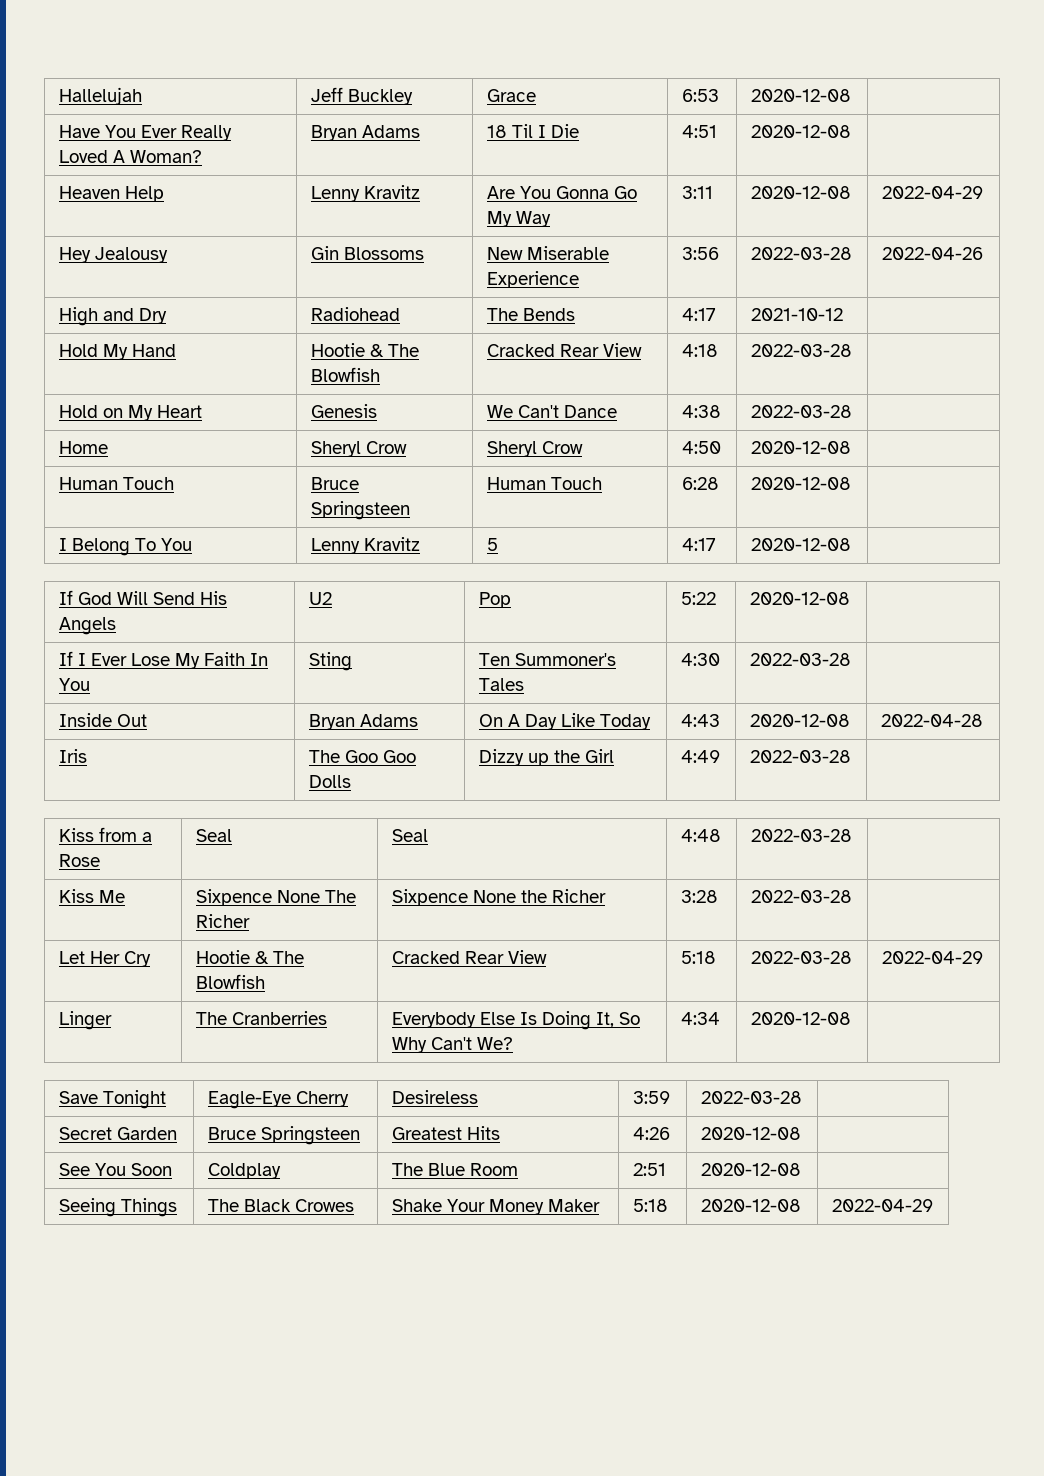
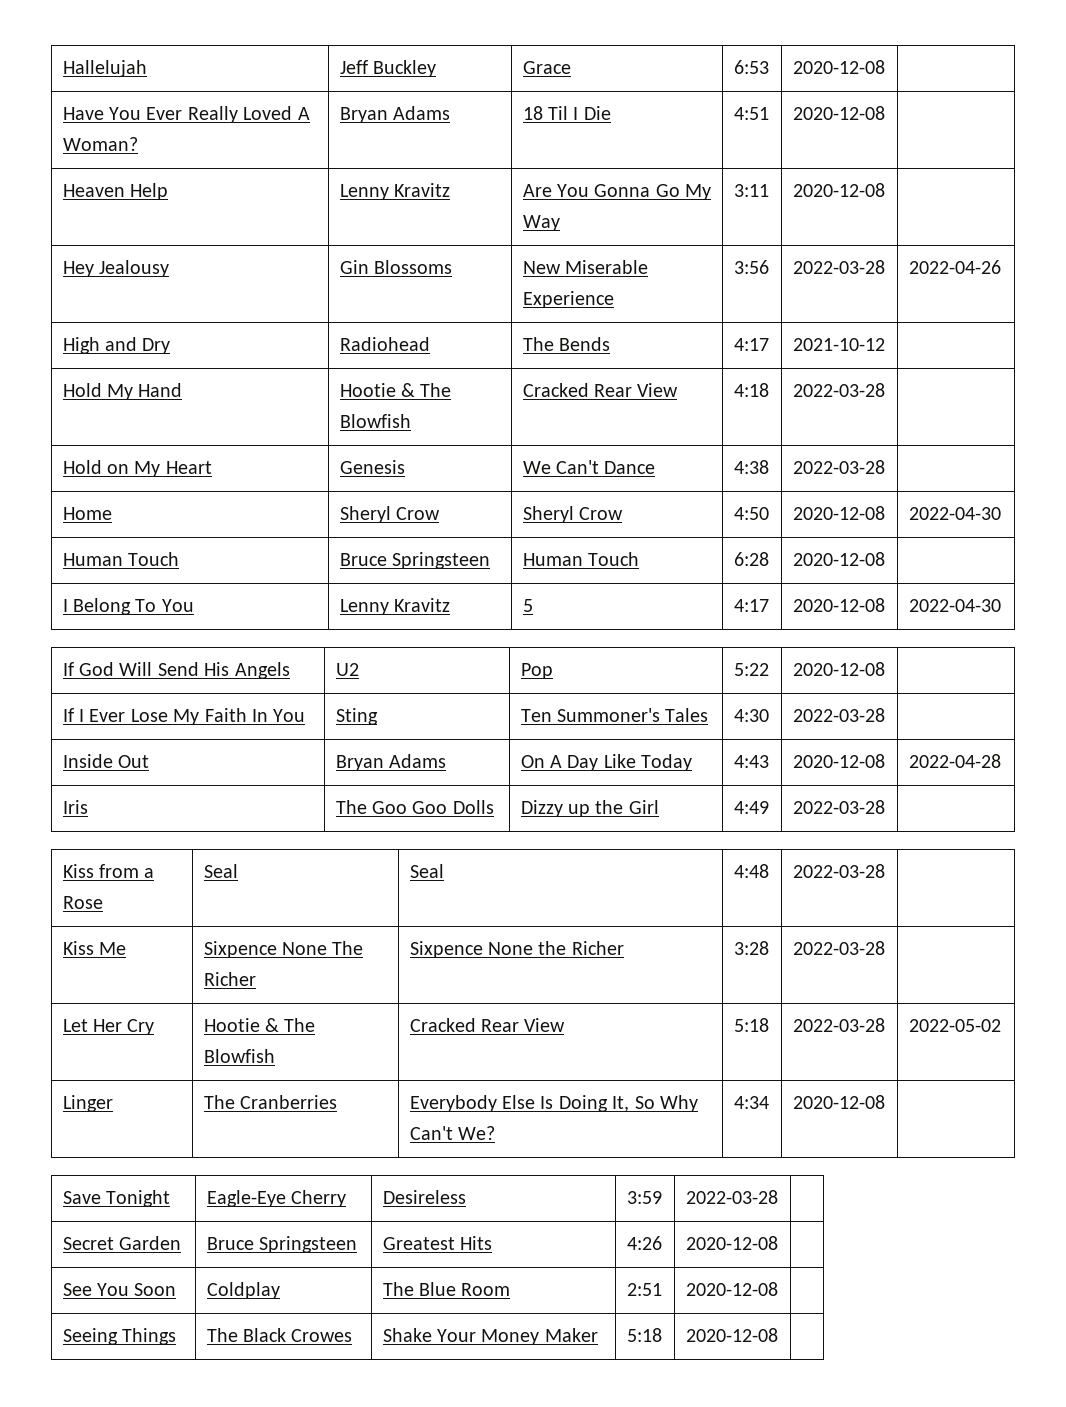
- Heaven Help | Lenny Kravitz | Are You Gonna Go My Way | 3:11 | 2020-12-08 | 2022-04-29
+ Heaven Help | Lenny Kravitz | Are You Gonna Go My Way | 3:11 | 2020-12-08 |
- Home | Sheryl Crow | Sheryl Crow | 4:50 | 2020-12-08 |
+ Home | Sheryl Crow | Sheryl Crow | 4:50 | 2020-12-08 | 2022-04-30
- I Belong To You | Lenny Kravitz | 5 | 4:17 | 2020-12-08 |
+ I Belong To You | Lenny Kravitz | 5 | 4:17 | 2020-12-08 | 2022-04-30
- Let Her Cry | Hootie & The Blowfish | Cracked Rear View | 5:18 | 2022-03-28 | 2022-04-29
+ Let Her Cry | Hootie & The Blowfish | Cracked Rear View | 5:18 | 2022-03-28 | 2022-05-02
- Seeing Things | The Black Crowes | Shake Your Money Maker | 5:18 | 2020-12-08 | 2022-04-29
+ Seeing Things | The Black Crowes | Shake Your Money Maker | 5:18 | 2020-12-08 |

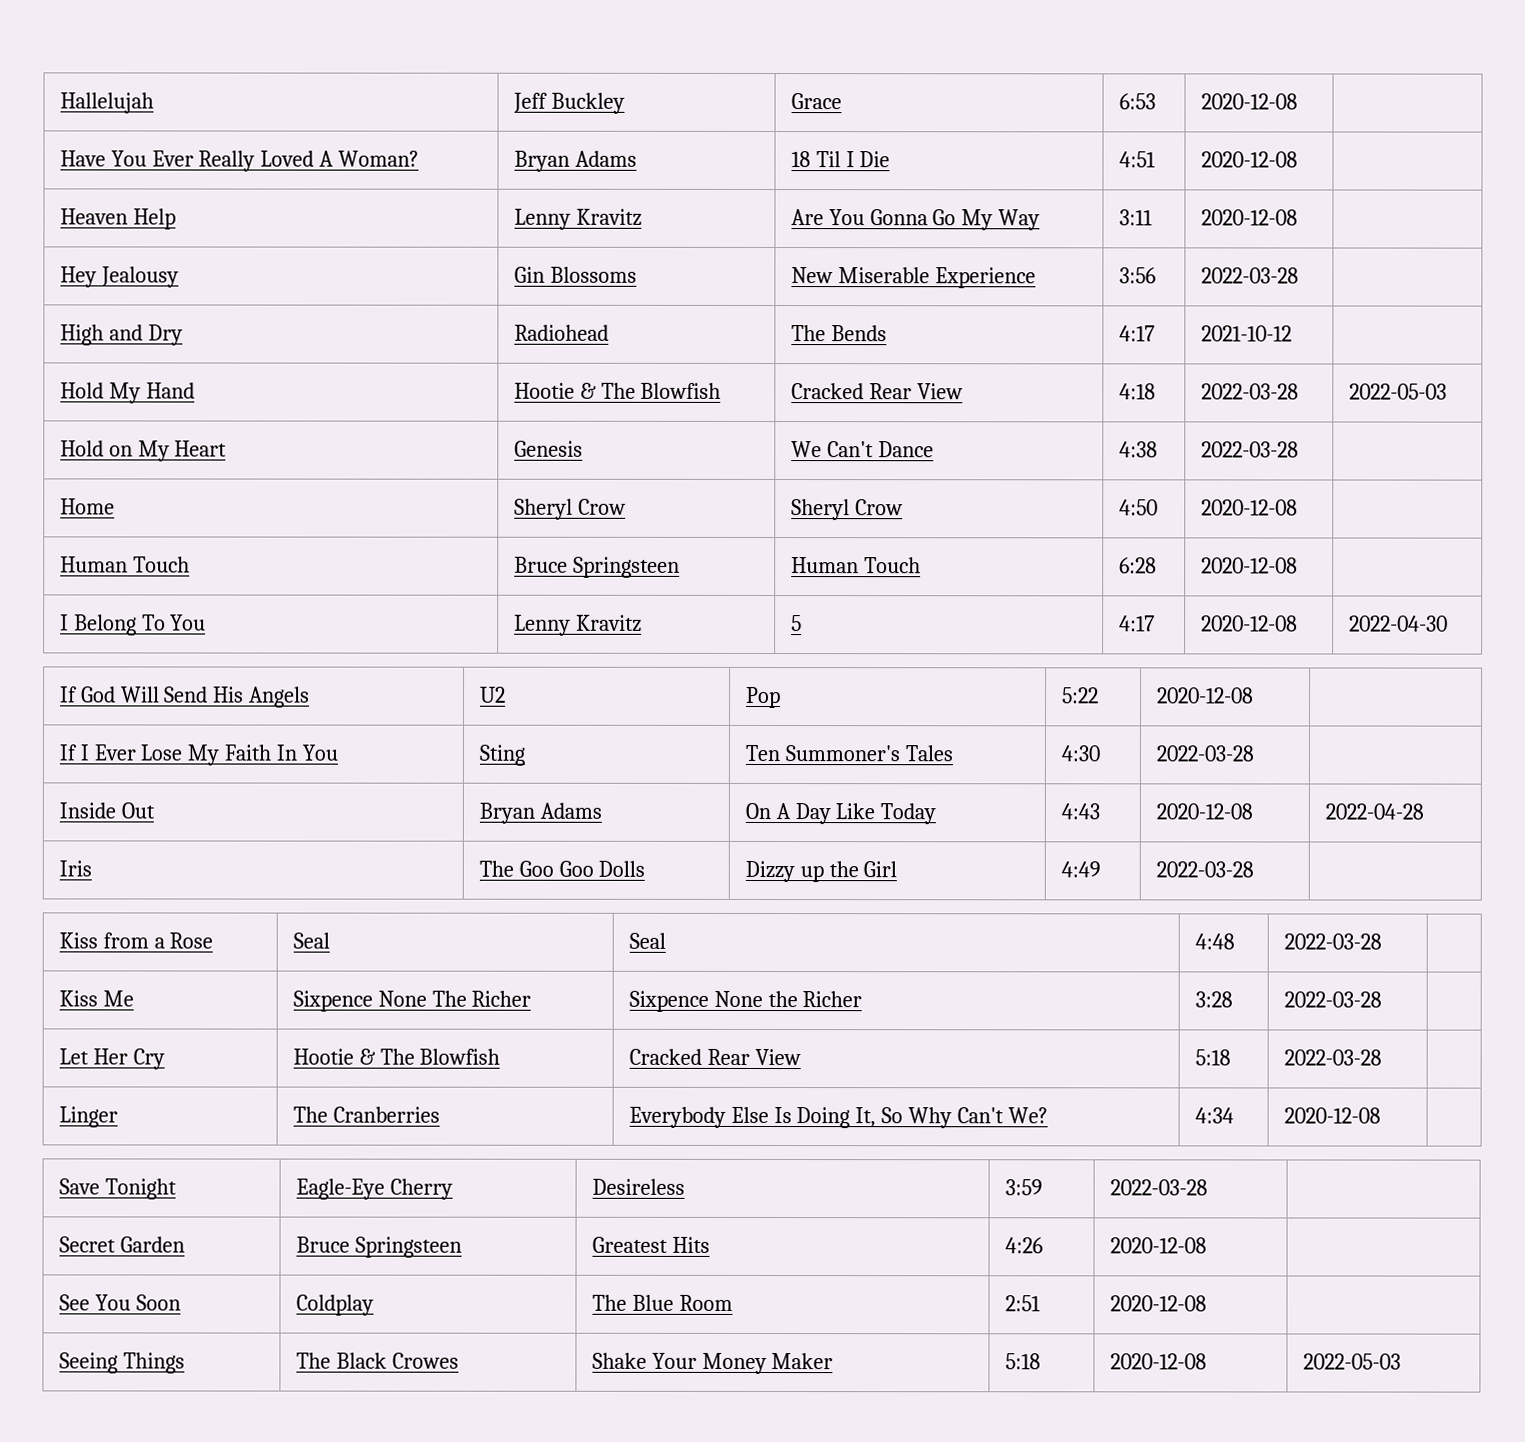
- Hey Jealousy | Gin Blossoms | New Miserable Experience | 3:56 | 2022-03-28 | 2022-04-26
+ Hey Jealousy | Gin Blossoms | New Miserable Experience | 3:56 | 2022-03-28 |
- Hold My Hand | Hootie & The Blowfish | Cracked Rear View | 4:18 | 2022-03-28 |
+ Hold My Hand | Hootie & The Blowfish | Cracked Rear View | 4:18 | 2022-03-28 | 2022-05-03
- Home | Sheryl Crow | Sheryl Crow | 4:50 | 2020-12-08 | 2022-04-30
+ Home | Sheryl Crow | Sheryl Crow | 4:50 | 2020-12-08 |
- Let Her Cry | Hootie & The Blowfish | Cracked Rear View | 5:18 | 2022-03-28 | 2022-05-02
+ Let Her Cry | Hootie & The Blowfish | Cracked Rear View | 5:18 | 2022-03-28 |
- Seeing Things | The Black Crowes | Shake Your Money Maker | 5:18 | 2020-12-08 |
+ Seeing Things | The Black Crowes | Shake Your Money Maker | 5:18 | 2020-12-08 | 2022-05-03

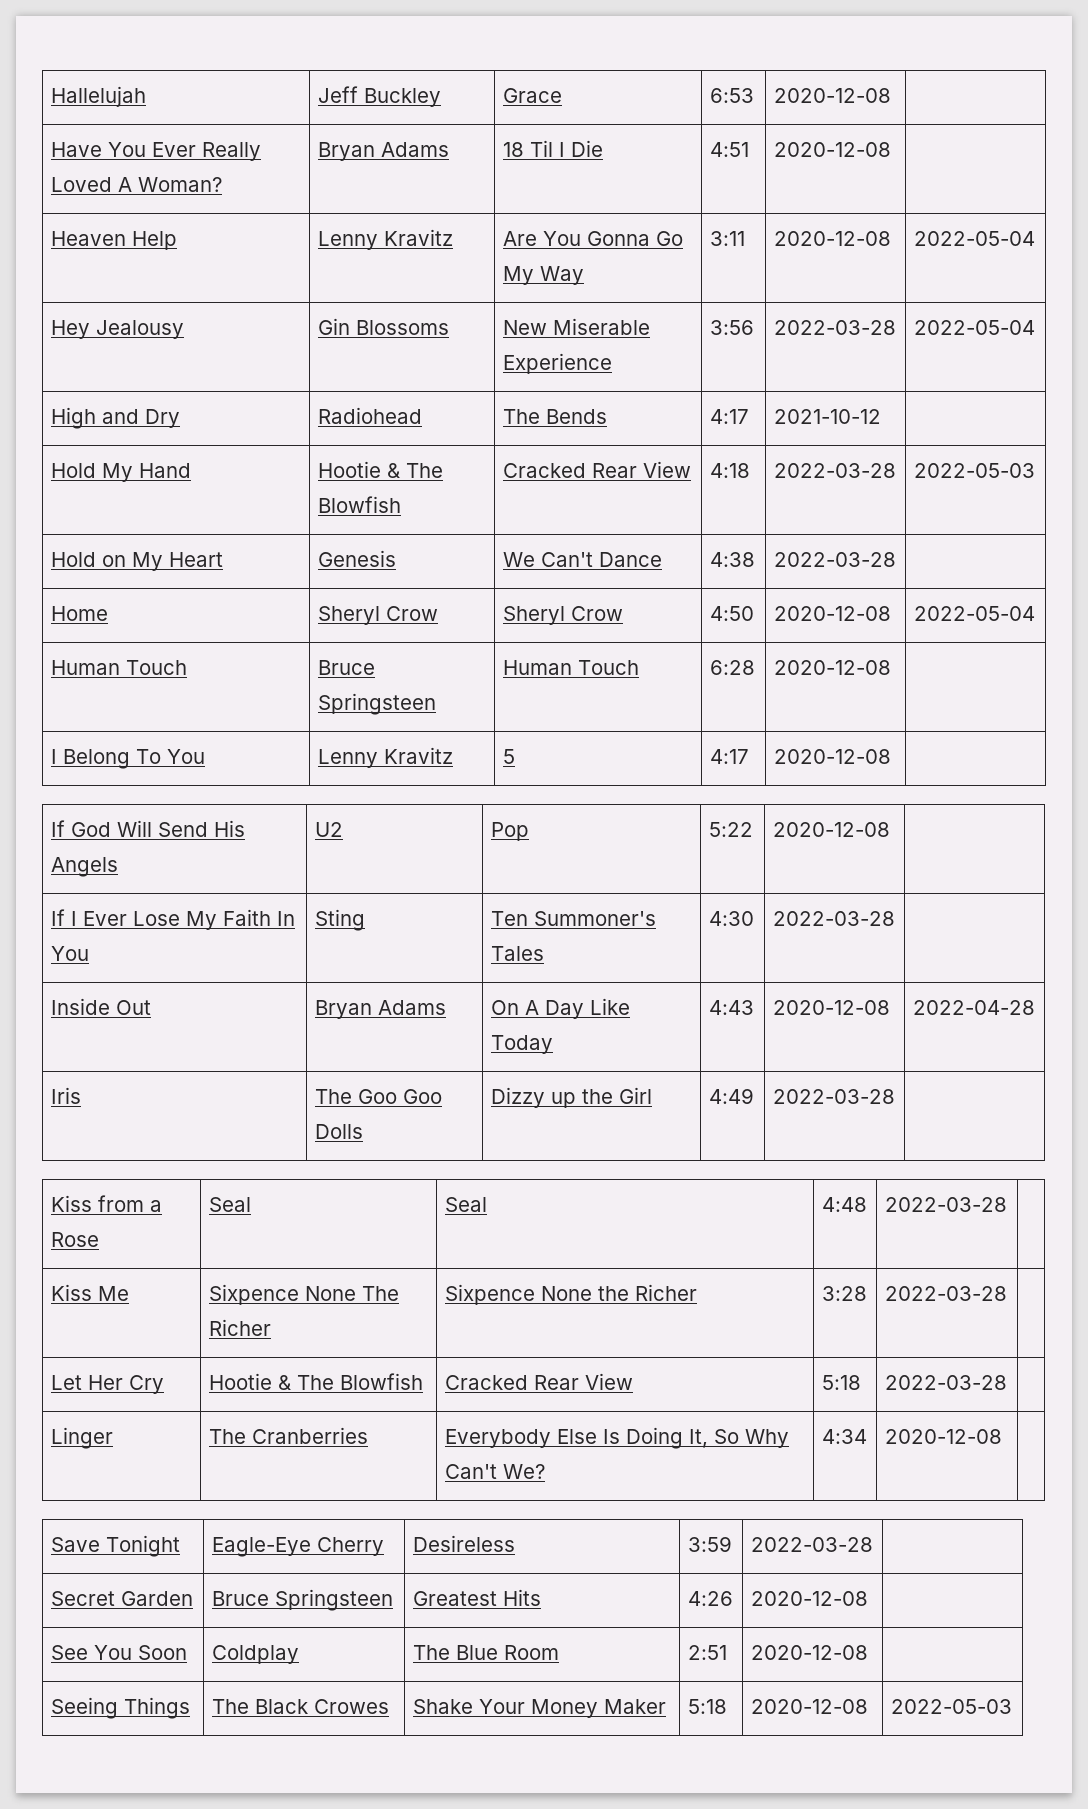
- Heaven Help | Lenny Kravitz | Are You Gonna Go My Way | 3:11 | 2020-12-08 |
+ Heaven Help | Lenny Kravitz | Are You Gonna Go My Way | 3:11 | 2020-12-08 | 2022-05-04
- Hey Jealousy | Gin Blossoms | New Miserable Experience | 3:56 | 2022-03-28 |
+ Hey Jealousy | Gin Blossoms | New Miserable Experience | 3:56 | 2022-03-28 | 2022-05-04
- Home | Sheryl Crow | Sheryl Crow | 4:50 | 2020-12-08 |
+ Home | Sheryl Crow | Sheryl Crow | 4:50 | 2020-12-08 | 2022-05-04
- I Belong To You | Lenny Kravitz | 5 | 4:17 | 2020-12-08 | 2022-04-30
+ I Belong To You | Lenny Kravitz | 5 | 4:17 | 2020-12-08 |

